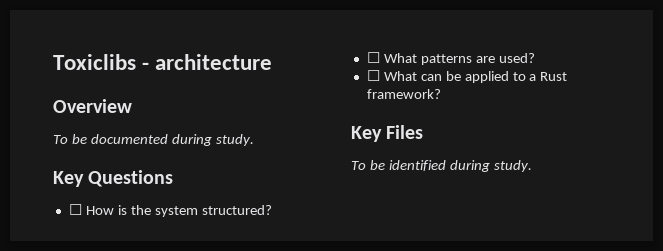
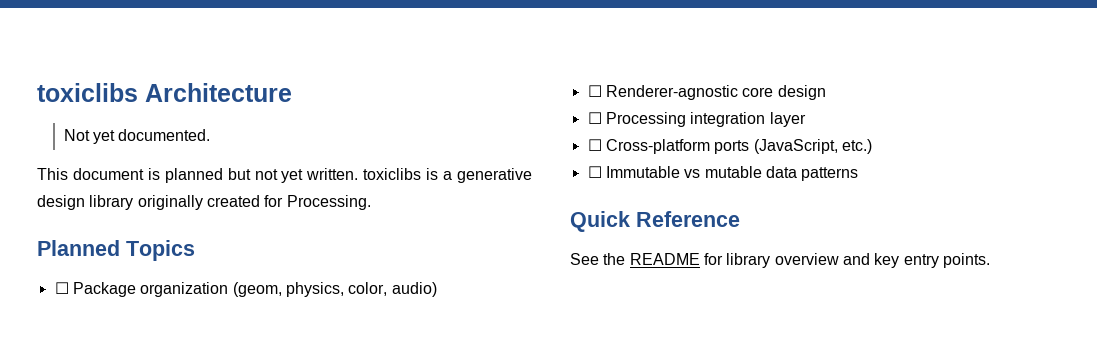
- Toxiclibs - architecture
- Overview
- To be documented during study.
- Key Questions
- ☐ How is the system structured?
- ☐ What patterns are used?
- ☐ What can be applied to a Rust framework?
- Key Files
- To be identified during study.
+ toxiclibs Architecture
+ Not yet documented.
+ This document is planned but not yet written. toxiclibs is a generative design library originally created for Processing.
+ Planned Topics
+ ☐ Package organization (geom, physics, color, audio)
+ ☐ Renderer-agnostic core design
+ ☐ Processing integration layer
+ ☐ Cross-platform ports (JavaScript, etc.)
+ ☐ Immutable vs mutable data patterns
+ Quick Reference
+ See the README for library overview and key entry points.

